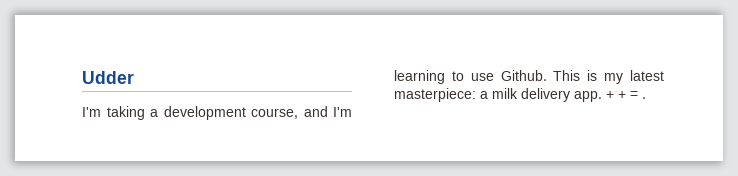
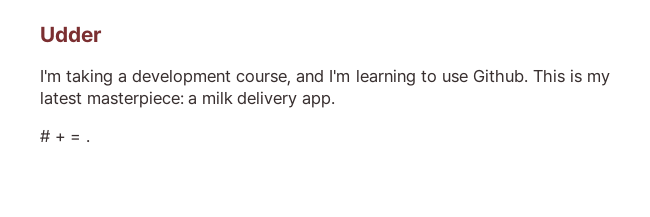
- This is my latest masterpiece: a milk delivery app. + + = .
+ This is my latest masterpiece: a milk delivery app.
+ # + = .

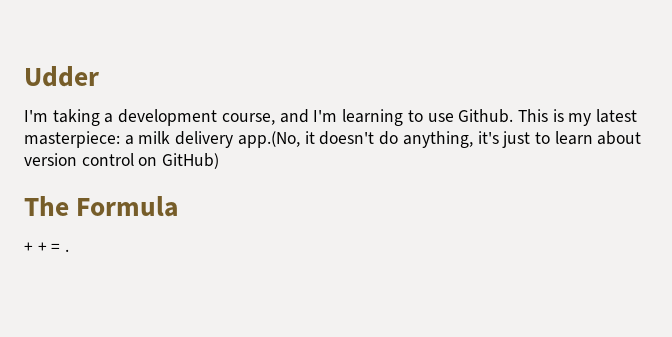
- This is my latest masterpiece: a milk delivery app.
- # + = .
+ This is my latest masterpiece: a milk delivery app.(No, it doesn't do anything, it's just to learn about version control on GitHub)
+ The Formula
+ + + = .

